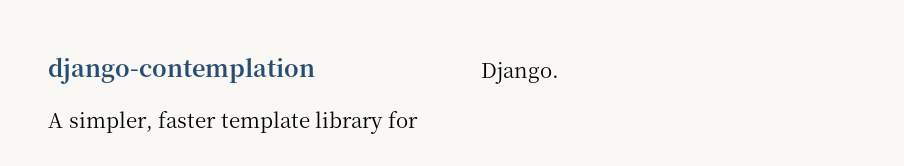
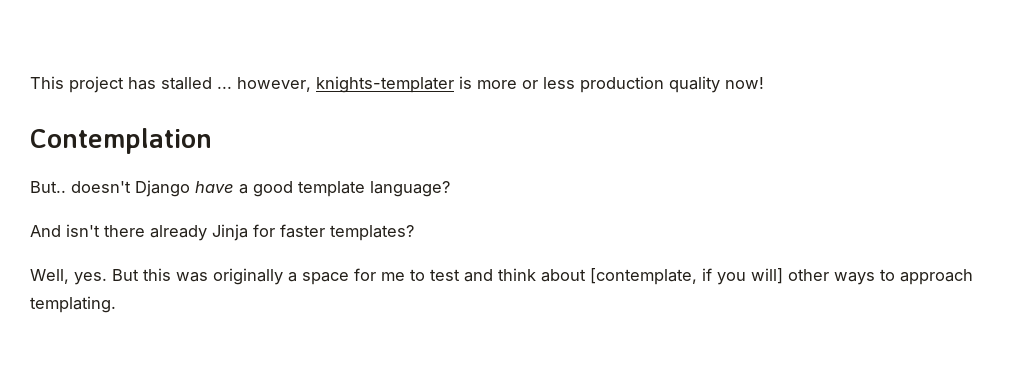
- django-contemplation
- A simpler, faster template library for Django.
+ This project has stalled ... however, knights-templater is more or less production quality now!
+ Contemplation
+ But.. doesn't Django have a good template language?
+ And isn't there already Jinja for faster templates?
+ Well, yes. But this was originally a space for me to test and think about [contemplate, if you will] other ways to approach templating.

